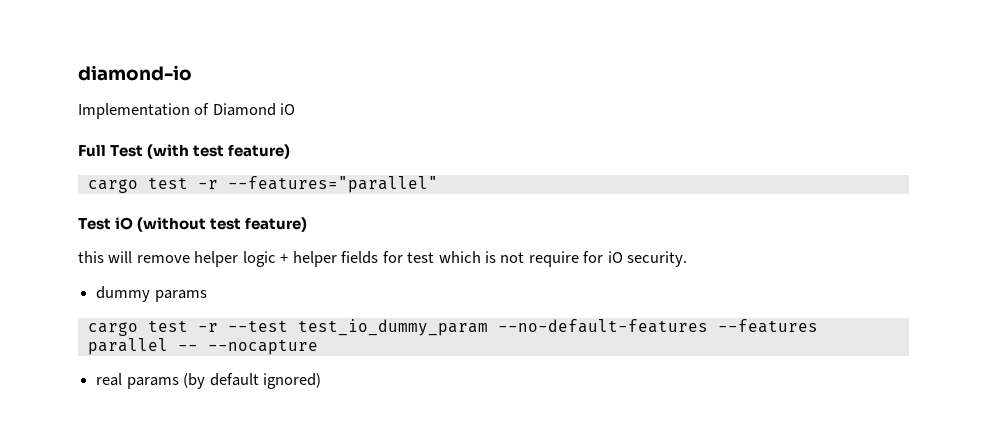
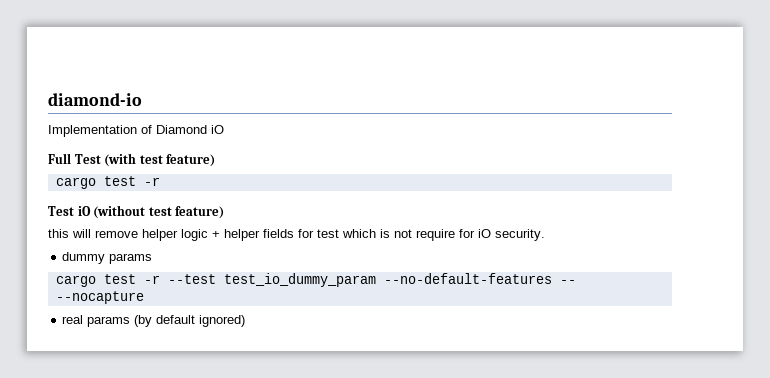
  Full Test (with test feature)
- cargo test -r --features="parallel"
+ cargo test -r
- cargo test -r --test test_io_dummy_param --no-default-features --features parallel -- --nocapture
+ cargo test -r --test test_io_dummy_param --no-default-features -- --nocapture

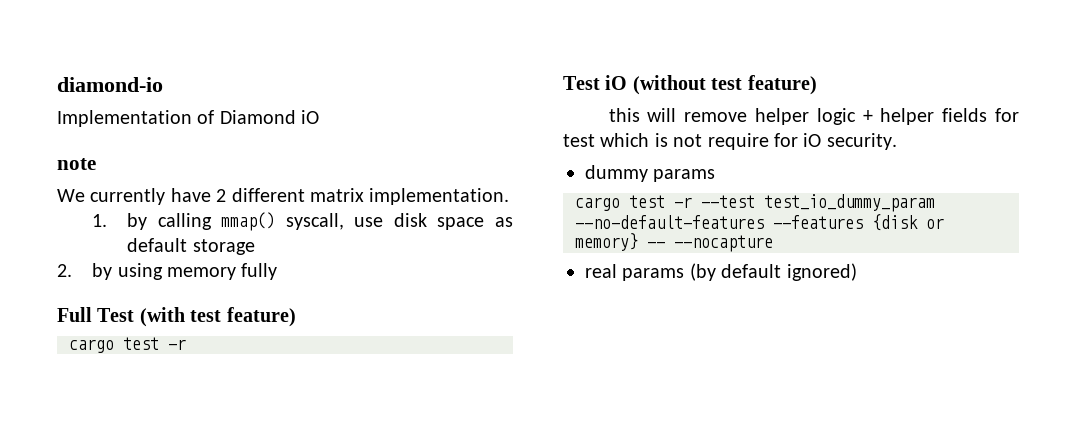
+ note
+ We currently have 2 different matrix implementation.
+ 1. by calling mmap() syscall, use disk space as default storage
+ 2. by using memory fully
- cargo test -r --test test_io_dummy_param --no-default-features -- --nocapture
+ cargo test -r --test test_io_dummy_param --no-default-features --features {disk or memory} -- --nocapture

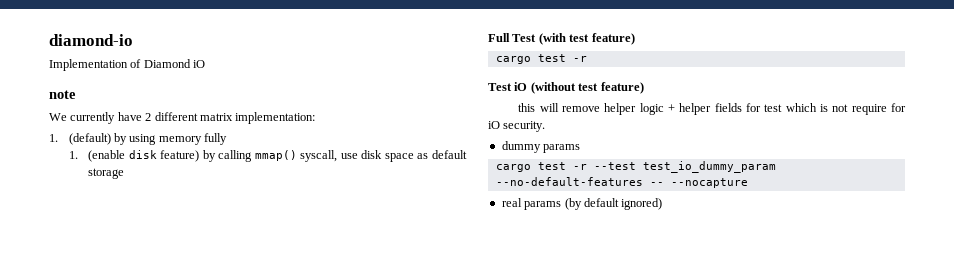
- We currently have 2 different matrix implementation.
- 1. by calling mmap() syscall, use disk space as default storage
+ We currently have 2 different matrix implementation:
+ 1. (default) by using memory fully
+ 1. (enable disk feature) by calling mmap() syscall, use disk space as default storage
- 2. by using memory fully
- cargo test -r --test test_io_dummy_param --no-default-features --features {disk or memory} -- --nocapture
+ cargo test -r --test test_io_dummy_param --no-default-features -- --nocapture

